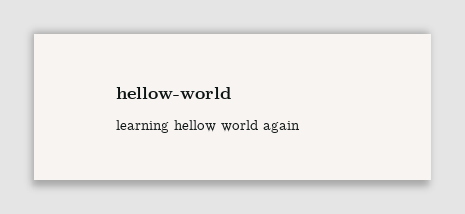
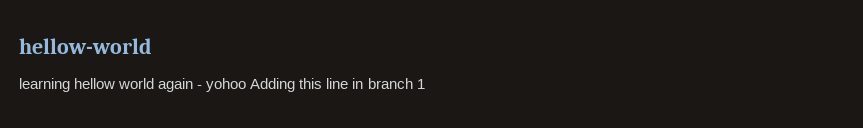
- learning hellow world again
+ learning hellow world again - yohoo Adding this line in branch 1

